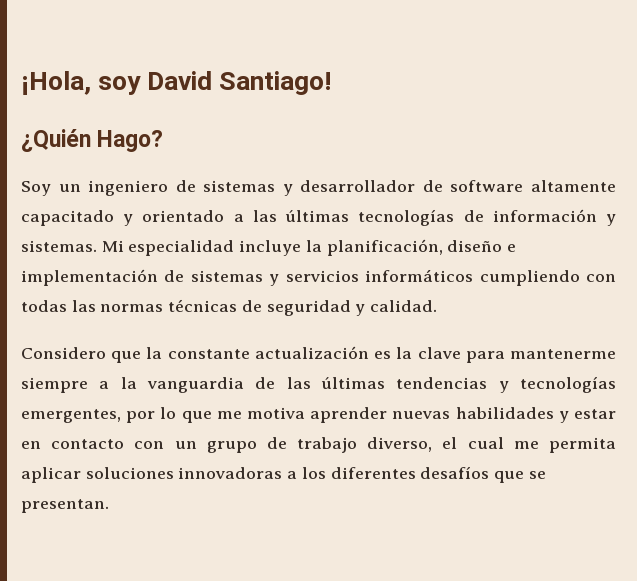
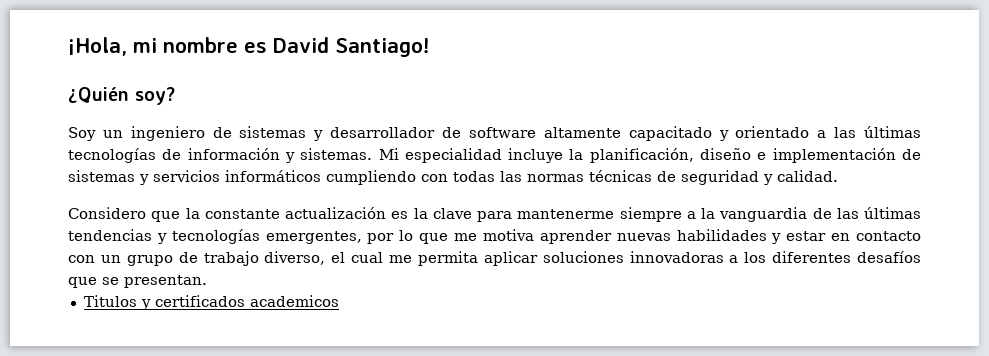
- ¡Hola, soy David Santiago!
+ ¡Hola, mi nombre es David Santiago!
- ¿Quién Hago?
+ ¿Quién soy?
+ Titulos y certificados academicos

